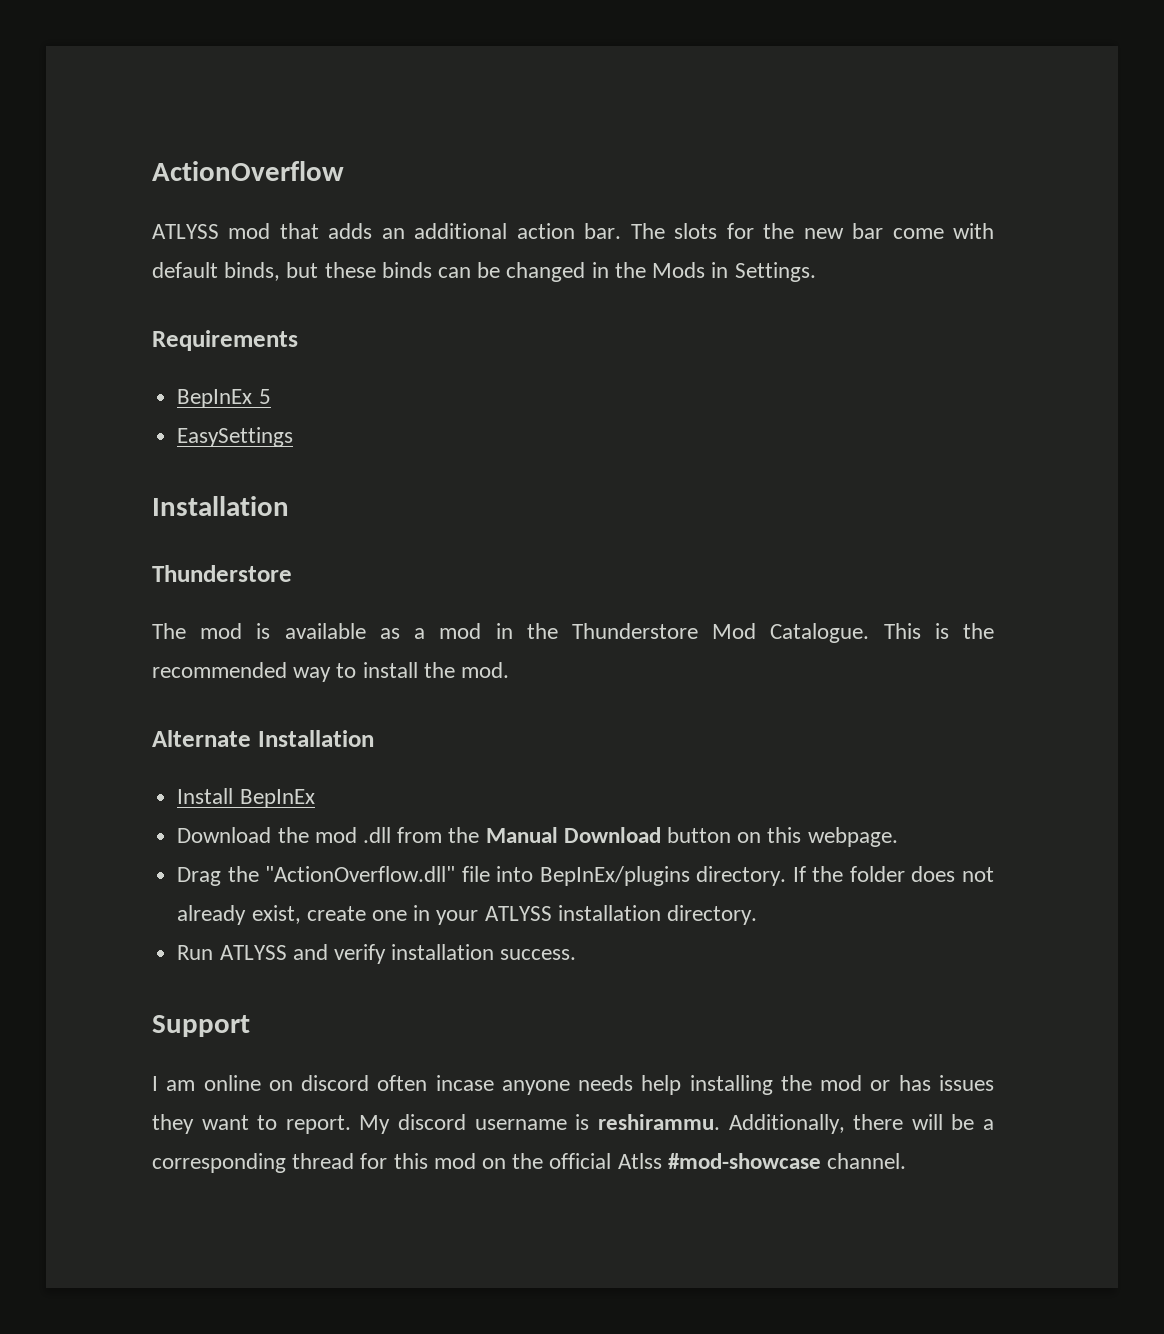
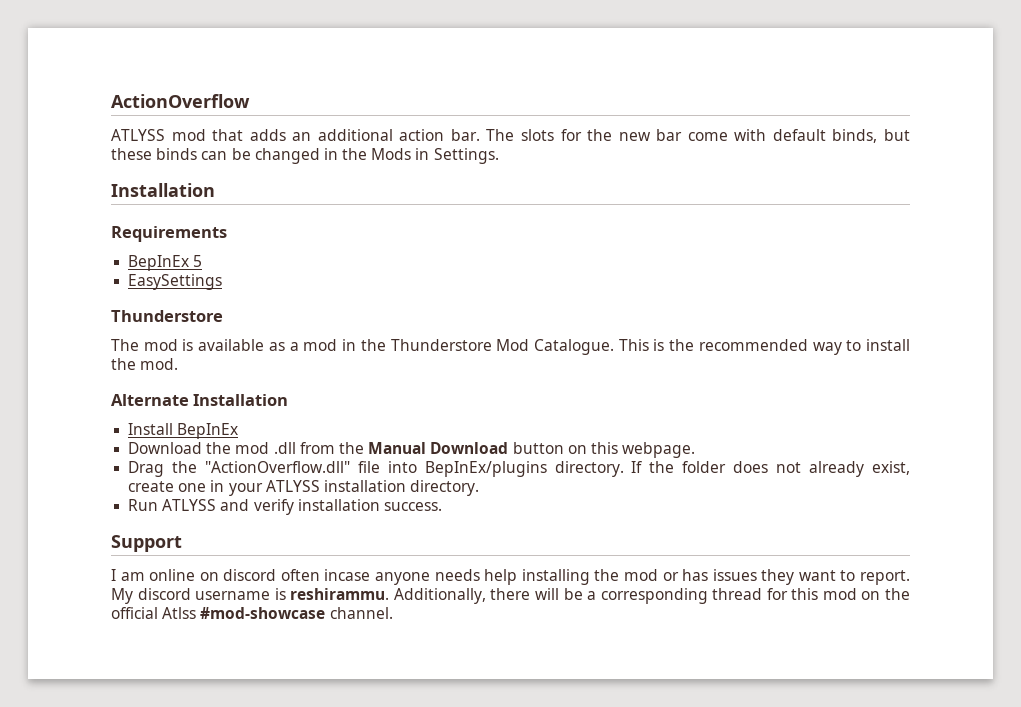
  The slots for the new bar come with default binds, but these binds can be changed in the Mods in Settings.
+ Installation
  EasySettings
- Installation

